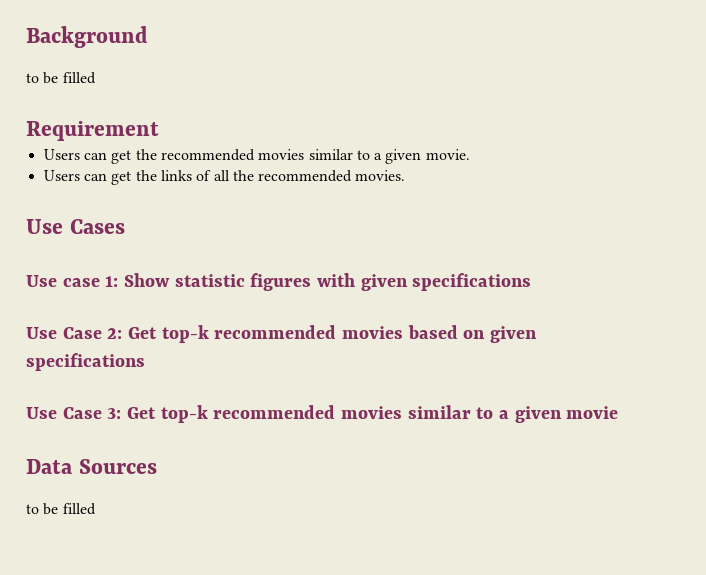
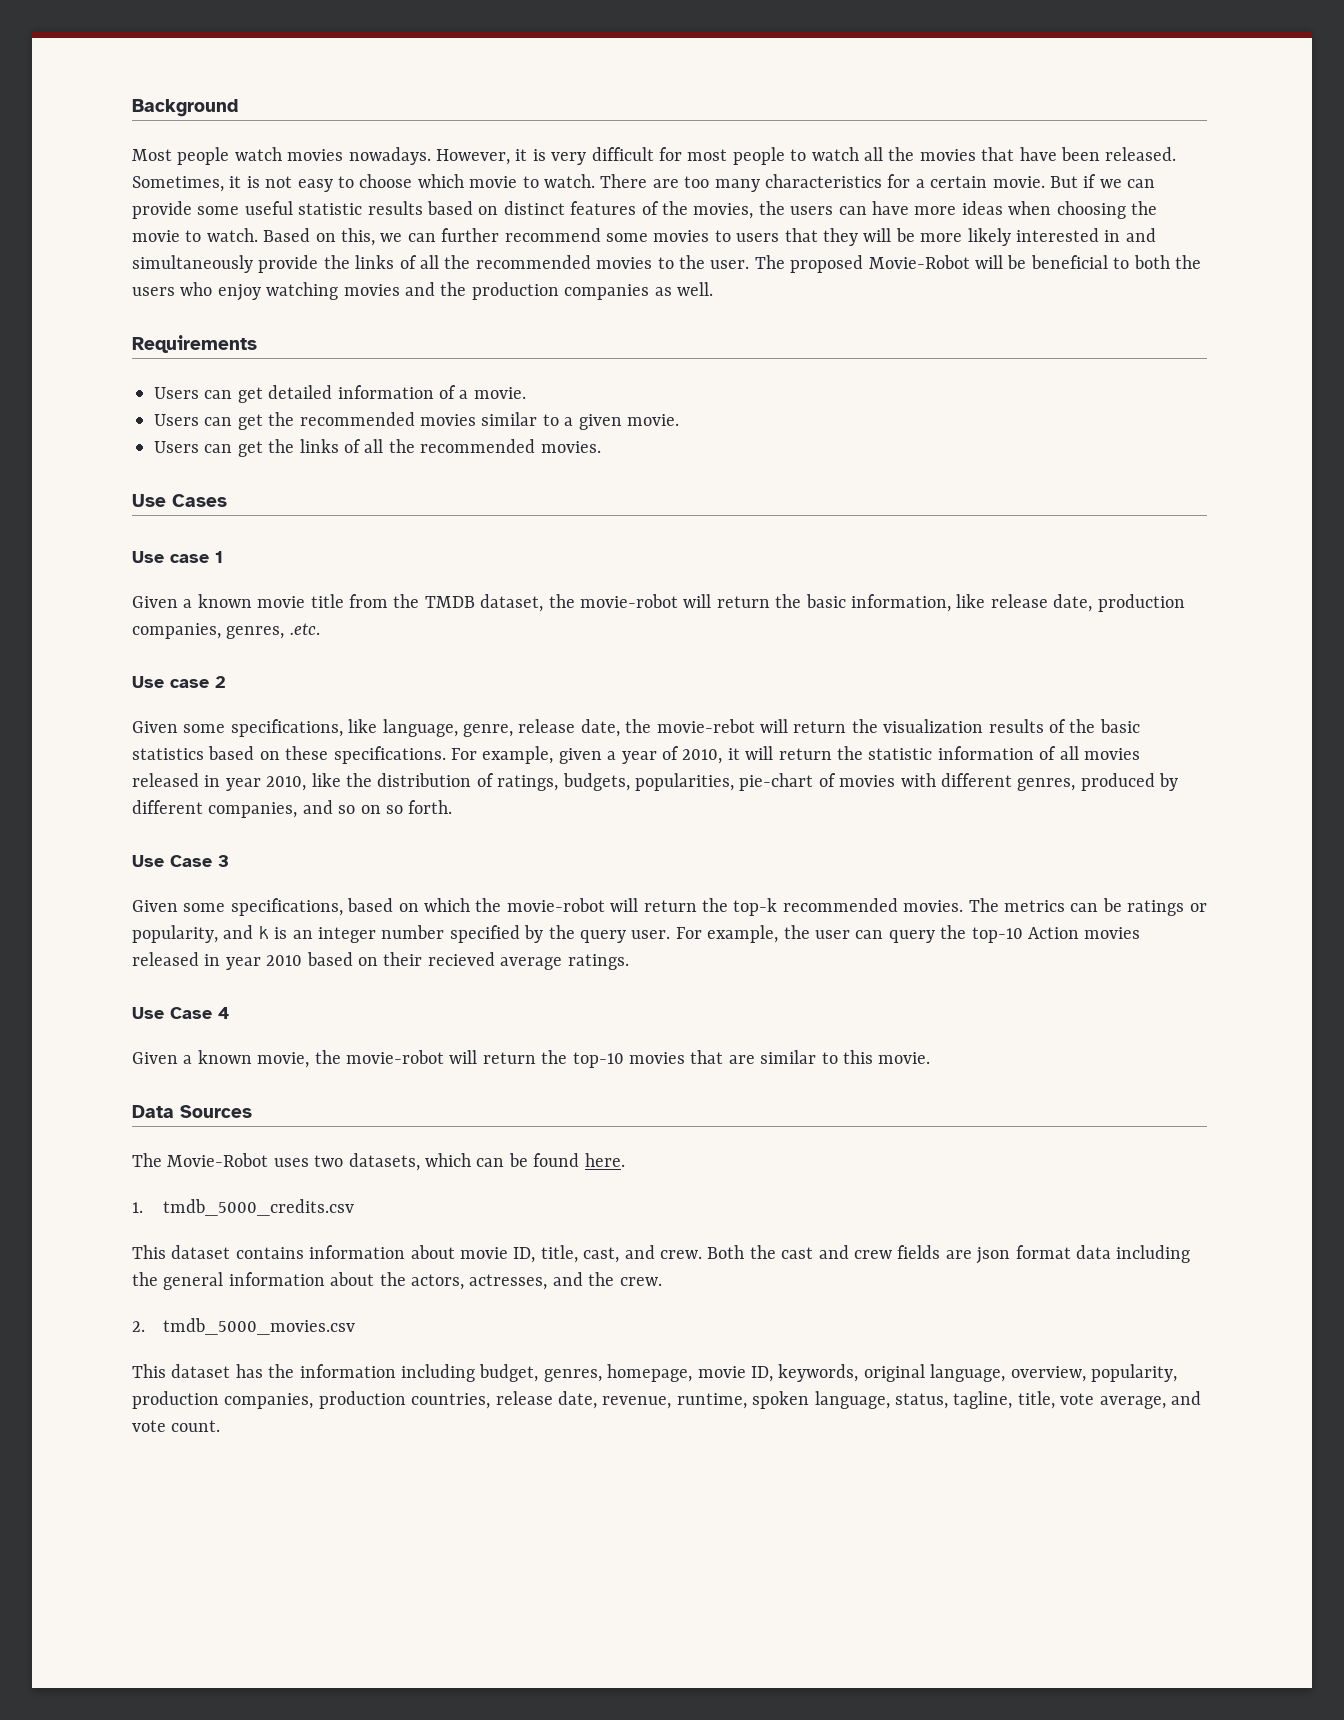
  Background
- to be filled
- Requirement
+ Most people watch movies nowadays. However, it is very difficult for most people to watch all the movies that have been released. Sometimes, it is not easy to choose which movie to watch. There are too many characteristics for a certain movie. But if we can provide some useful statistic results based on distinct features of the movies, the users can have more ideas when choosing the movie to watch. Based on this, we can further recommend some movies to users that they will be more likely interested in and simultaneously provide the links of all the recommended movies to the user. The proposed Movie-Robot will be beneficial to both the users who enjoy watching movies and the production companies as well.
+ Requirements
+ Users can get detailed information of a movie.
- Use case 1: Show statistic figures with given specifications
- Use Case 2: Get top-k recommended movies based on given specifications
- Use Case 3: Get top-k recommended movies similar to a given movie
+ Use case 1
+ Given a known movie title from the TMDB dataset, the movie-robot will return the basic information, like release date, production companies, genres, .etc.
+ Use case 2
+ Given some specifications, like language, genre, release date, the movie-rebot will return the visualization results of the basic statistics based on these specifications. For example, given a year of 2010, it will return the statistic information of all movies released in year 2010, like the distribution of ratings, budgets, popularities, pie-chart of movies with different genres, produced by different companies, and so on so forth.
+ Use Case 3
+ Given some specifications, based on which the movie-robot will return the top-k recommended movies. The metrics can be ratings or popularity, and k is an integer number specified by the query user. For example, the user can query the top-10 Action movies released in year 2010 based on their recieved average ratings.
+ Use Case 4
+ Given a known movie, the movie-robot will return the top-10 movies that are similar to this movie.
  Data Sources
- to be filled
+ The Movie-Robot uses two datasets, which can be found here.
+ 1. tmdb_5000_credits.csv
+ This dataset contains information about movie ID, title, cast, and crew. Both the cast and crew fields are json format data including the general information about the actors, actresses, and the crew.
+ 2. tmdb_5000_movies.csv
+ This dataset has the information including budget, genres, homepage, movie ID, keywords, original language, overview, popularity, production companies, production countries, release date, revenue, runtime, spoken language, status, tagline, title, vote average, and vote count.

